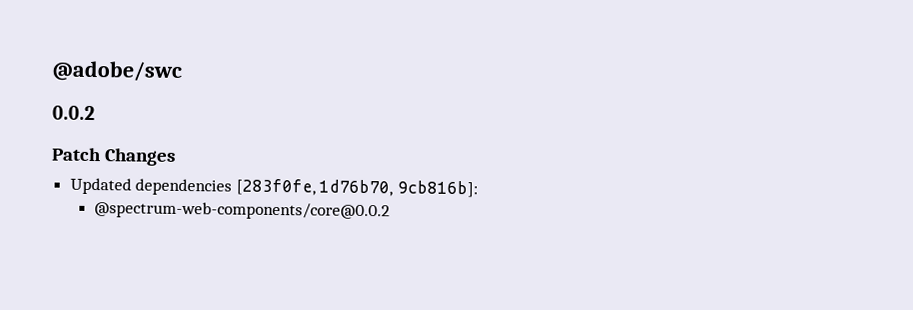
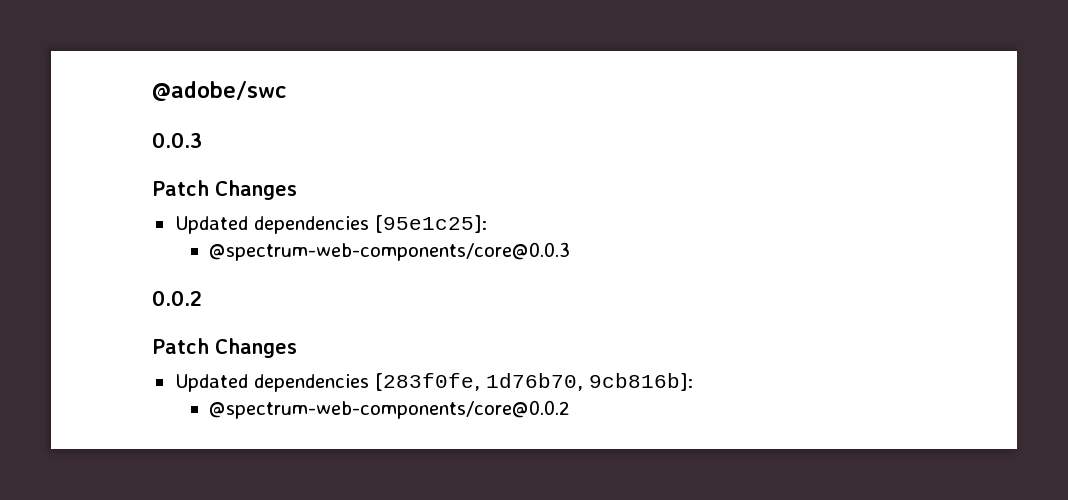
+ 0.0.3
+ Patch Changes
+ Updated dependencies [95e1c25]:
+ @spectrum-web-components/core@0.0.3

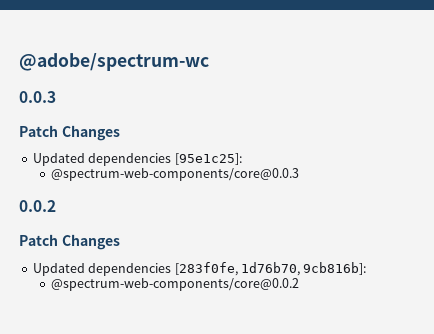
- @adobe/swc
+ @adobe/spectrum-wc

